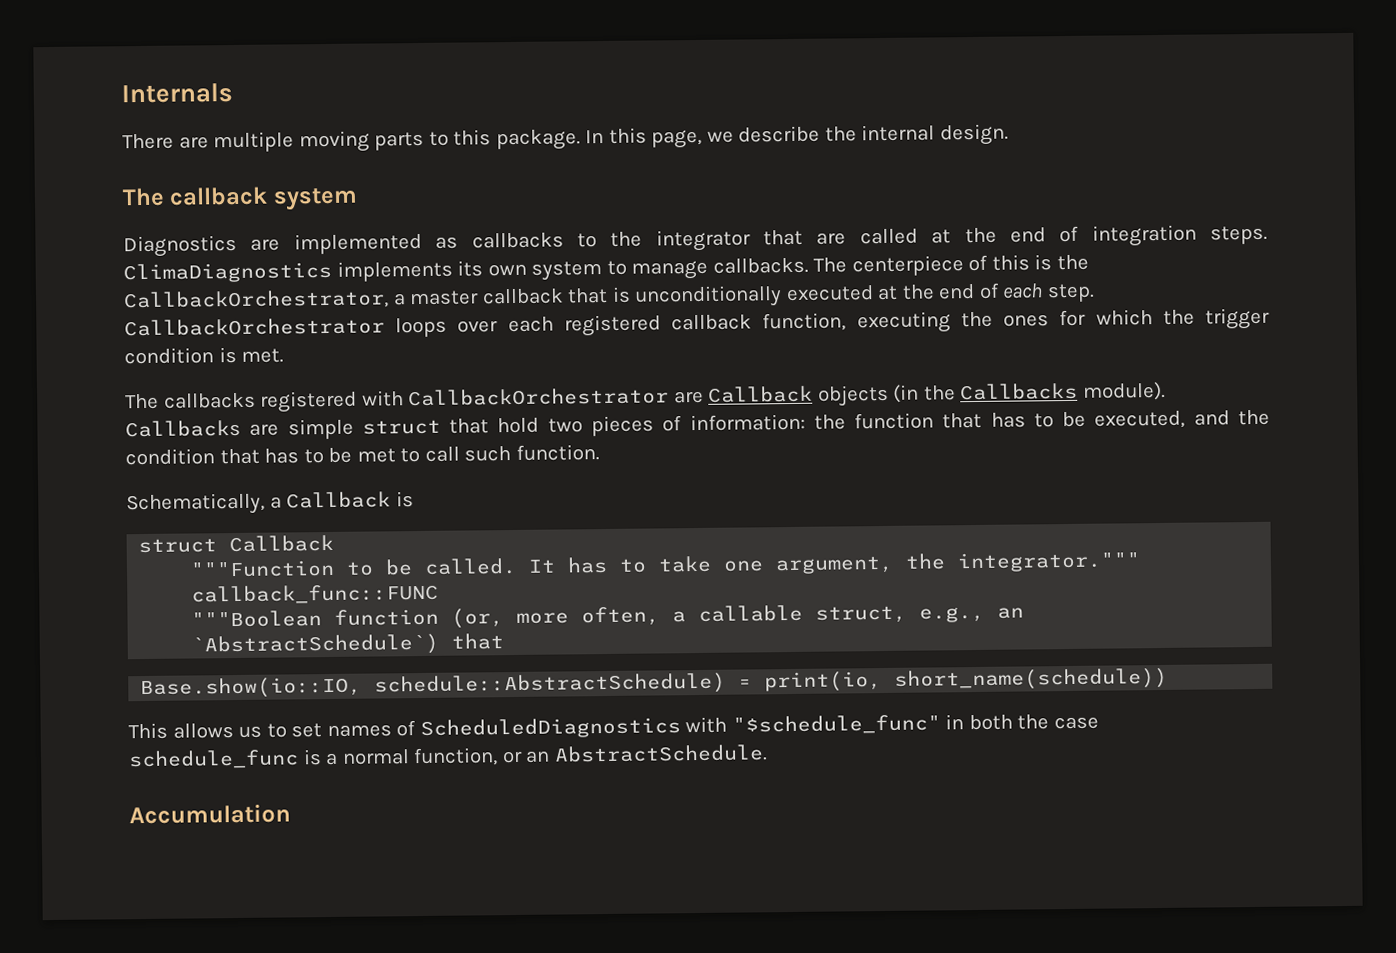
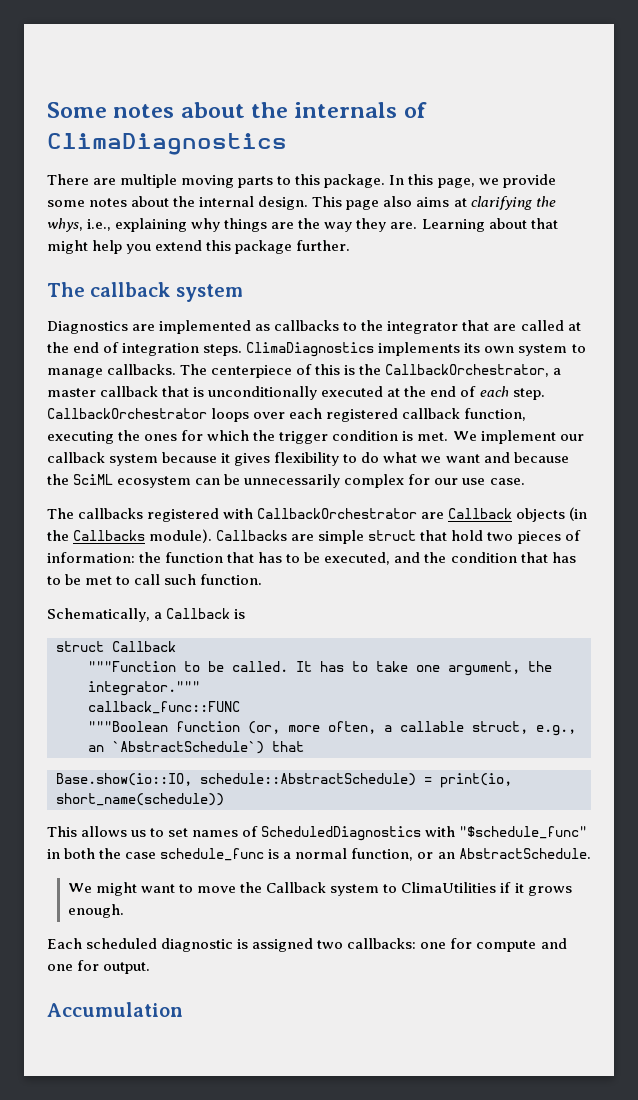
- Internals
+ Some notes about the internals of ClimaDiagnostics
- In this page, we describe the internal design.
+ In this page, we provide some notes about the internal design. This page also aims at clarifying the whys, i.e., explaining why things are the way they are. Learning about that might help you extend this package further.
+ We implement our callback system because it gives flexibility to do what we want and because the SciML ecosystem can be unnecessarily complex for our use case.
+ We might want to move the Callback system to ClimaUtilities if it grows enough.
+ Each scheduled diagnostic is assigned two callbacks: one for compute and one for output.

